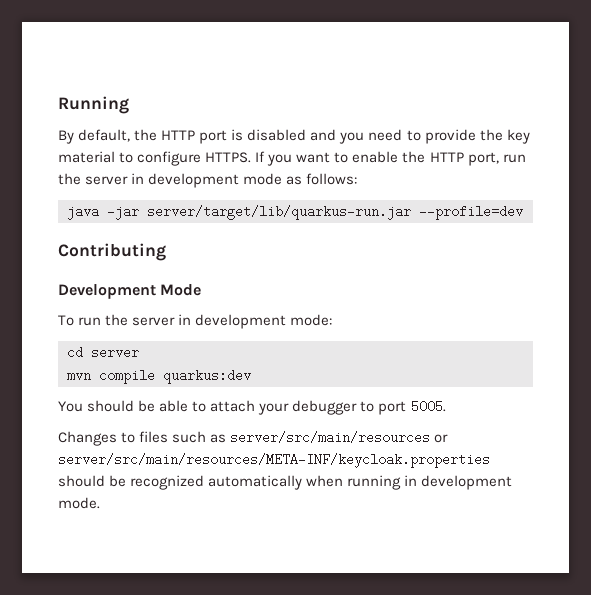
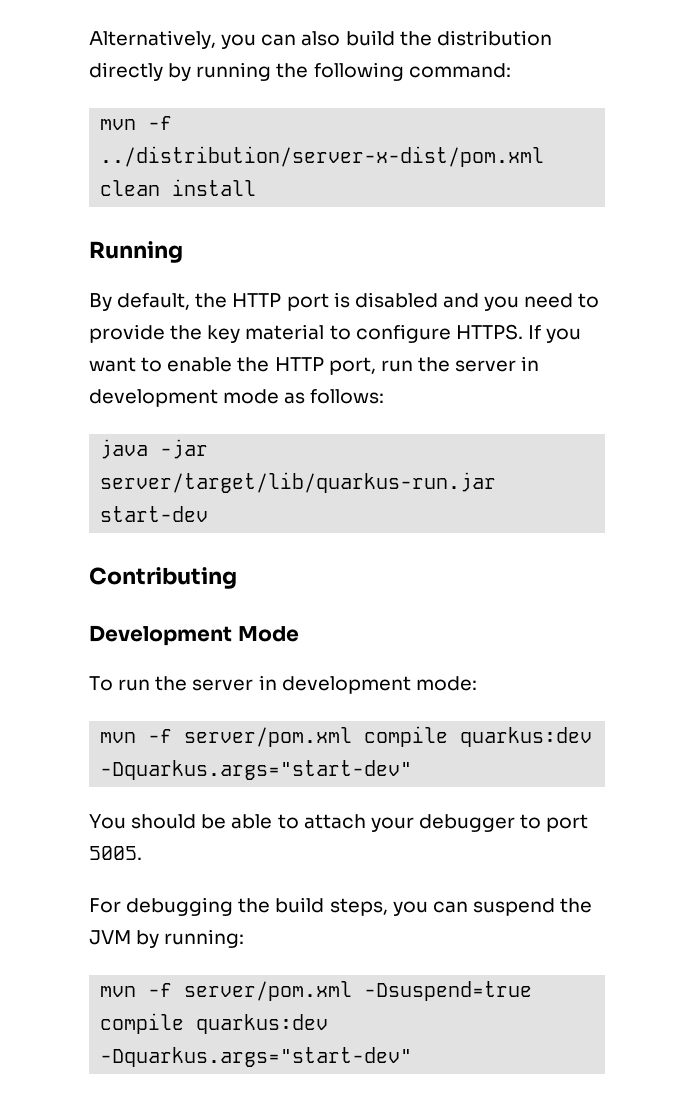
+ Alternatively, you can also build the distribution directly by running the following command:
+ mvn -f ../distribution/server-x-dist/pom.xml clean install
- java -jar server/target/lib/quarkus-run.jar --profile=dev
+ java -jar server/target/lib/quarkus-run.jar start-dev
- cd server
- mvn compile quarkus:dev
+ mvn -f server/pom.xml compile quarkus:dev -Dquarkus.args="start-dev"
- Changes to files such as server/src/main/resources or server/src/main/resources/META-INF/keycloak.properties should be recognized automatically when running in development mode.
+ For debugging the build steps, you can suspend the JVM by running:
+ mvn -f server/pom.xml -Dsuspend=true compile quarkus:dev -Dquarkus.args="start-dev"

